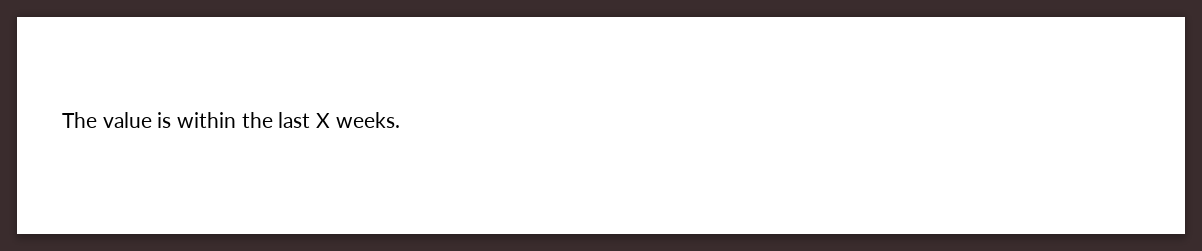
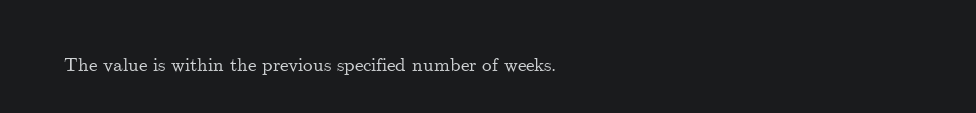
- The value is within the last X weeks.
+ The value is within the previous specified number of weeks.

